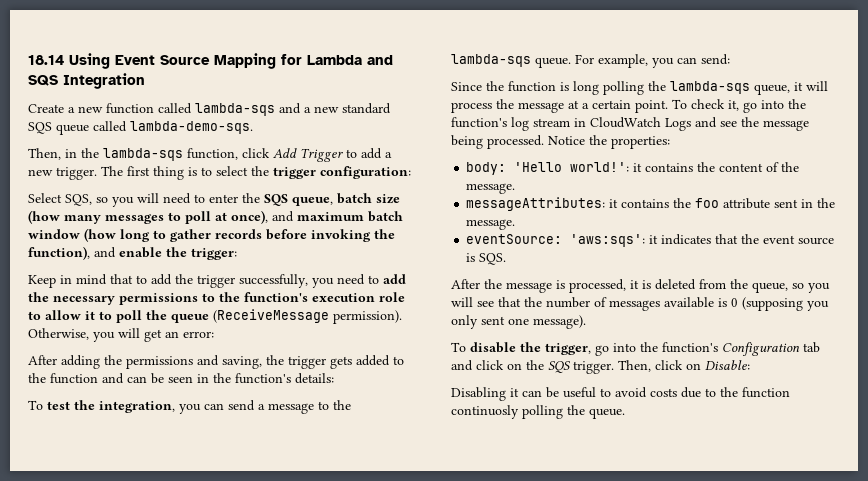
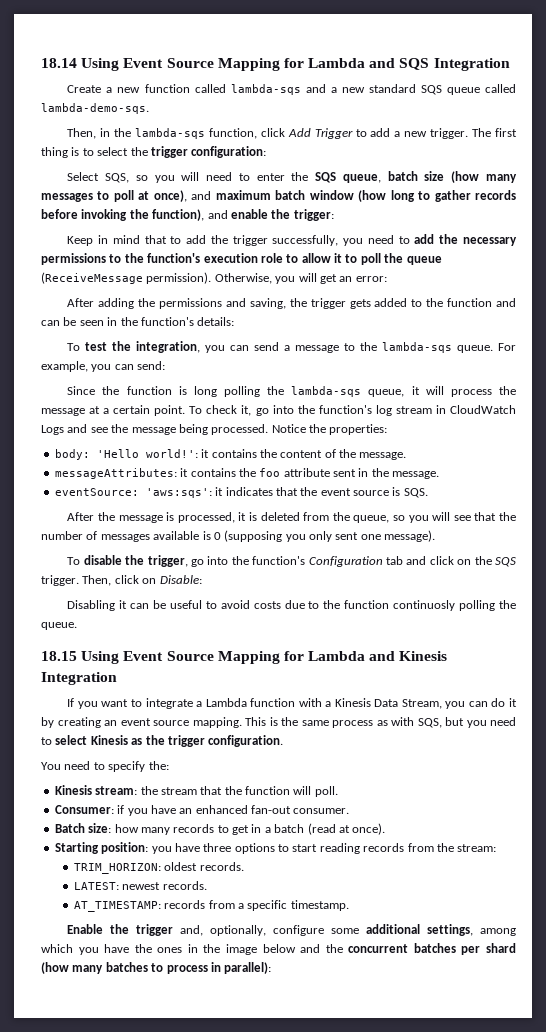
+ 18.15 Using Event Source Mapping for Lambda and Kinesis Integration
+ If you want to integrate a Lambda function with a Kinesis Data Stream, you can do it by creating an event source mapping. This is the same process as with SQS, but you need to select Kinesis as the trigger configuration.
+ You need to specify the:
+ Kinesis stream: the stream that the function will poll.
+ Consumer: if you have an enhanced fan-out consumer.
+ Batch size: how many records to get in a batch (read at once).
+ Starting position: you have three options to start reading records from the stream:
+ TRIM_HORIZON: oldest records.
+ LATEST: newest records.
+ AT_TIMESTAMP: records from a specific timestamp.
+ Enable the trigger and, optionally, configure some additional settings, among which you have the ones in the image below and the concurrent batches per shard (how many batches to process in parallel):

